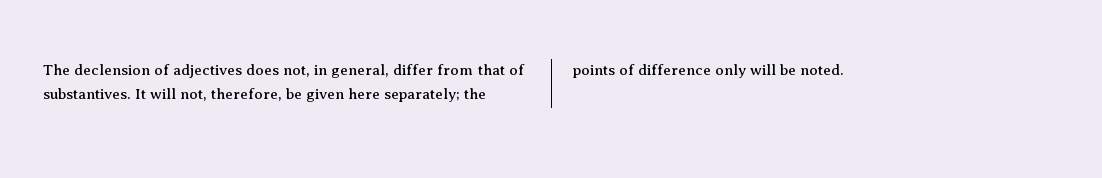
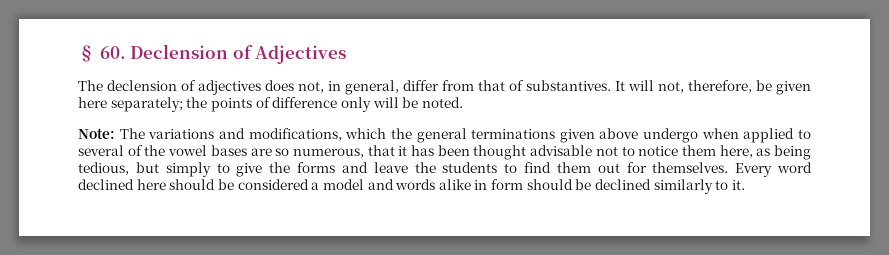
+ § 60. Declension of Adjectives
+ Note: The variations and modifications, which the general terminations given above undergo when applied to several of the vowel bases are so numerous, that it has been thought advisable not to notice them here, as being tedious, but simply to give the forms and leave the students to find them out for themselves. Every word declined here should be considered a model and words alike in form should be declined similarly to it.

